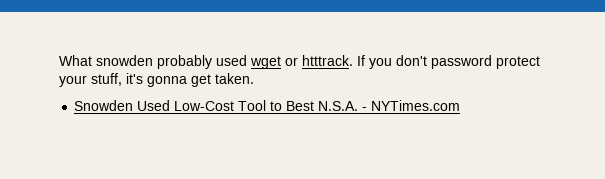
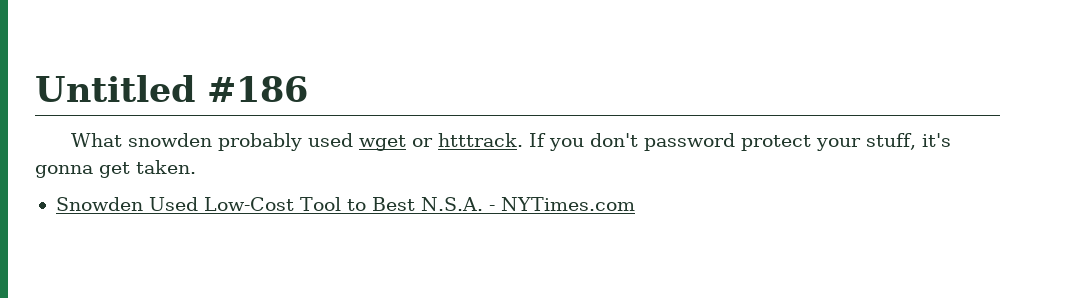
+ Untitled #186

